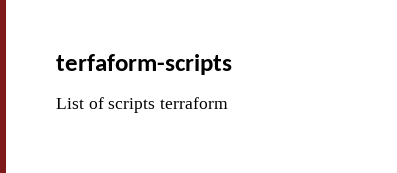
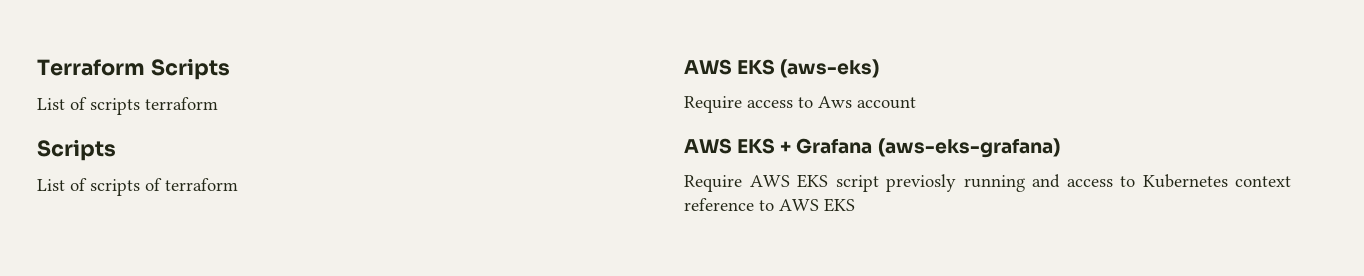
- terfaform-scripts
+ Terraform Scripts
  List of scripts terraform
+ Scripts
+ List of scripts of terraform
+ AWS EKS (aws-eks)
+ Require access to Aws account
+ AWS EKS + Grafana (aws-eks-grafana)
+ Require AWS EKS script previosly running and access to Kubernetes context reference to AWS EKS

